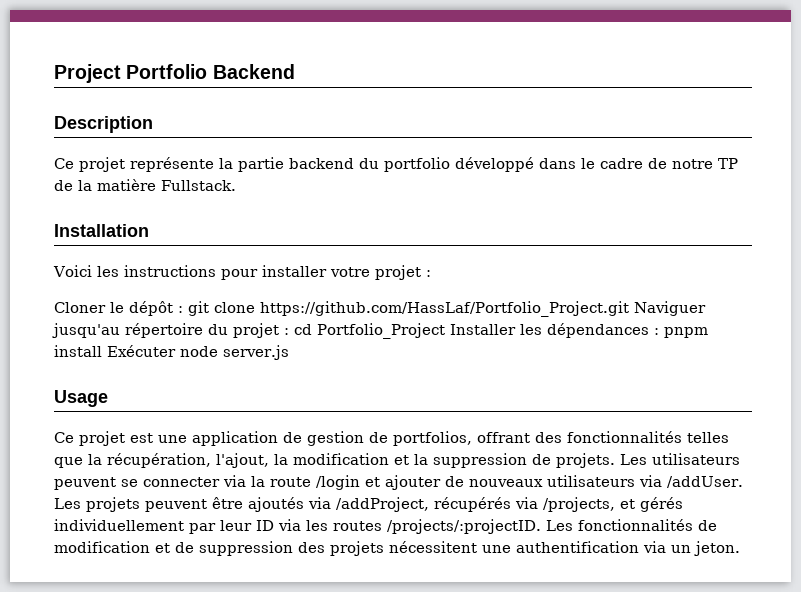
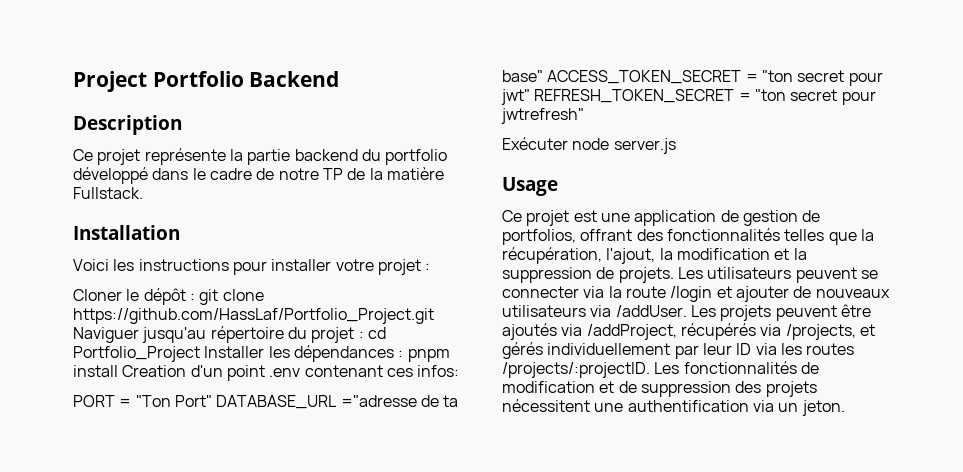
- Cloner le dépôt : git clone https://github.com/HassLaf/Portfolio_Project.git Naviguer jusqu'au répertoire du projet : cd Portfolio_Project Installer les dépendances : pnpm install Exécuter node server.js
+ Cloner le dépôt : git clone https://github.com/HassLaf/Portfolio_Project.git Naviguer jusqu'au répertoire du projet : cd Portfolio_Project Installer les dépendances : pnpm install Creation d'un point .env contenant ces infos:
+ PORT = "Ton Port" DATABASE_URL ="adresse de ta base" ACCESS_TOKEN_SECRET = "ton secret pour jwt" REFRESH_TOKEN_SECRET = "ton secret pour jwtrefresh"
+ Exécuter node server.js

